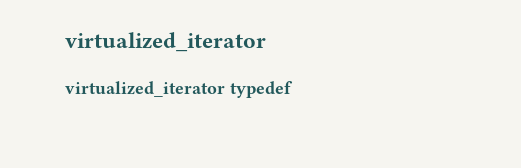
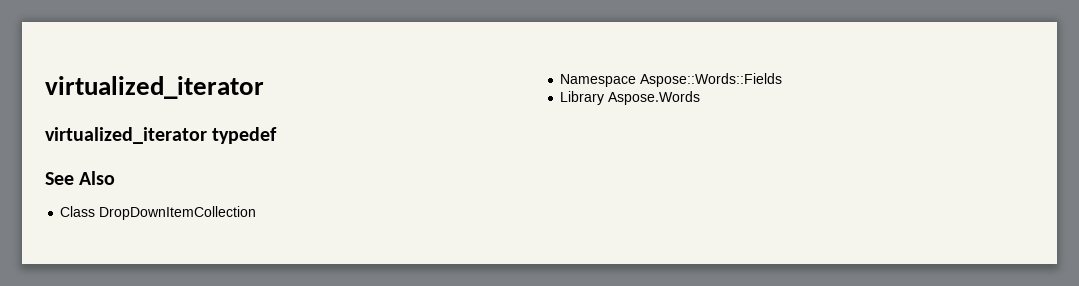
+ See Also
+ Class DropDownItemCollection
+ Namespace Aspose::Words::Fields
+ Library Aspose.Words

